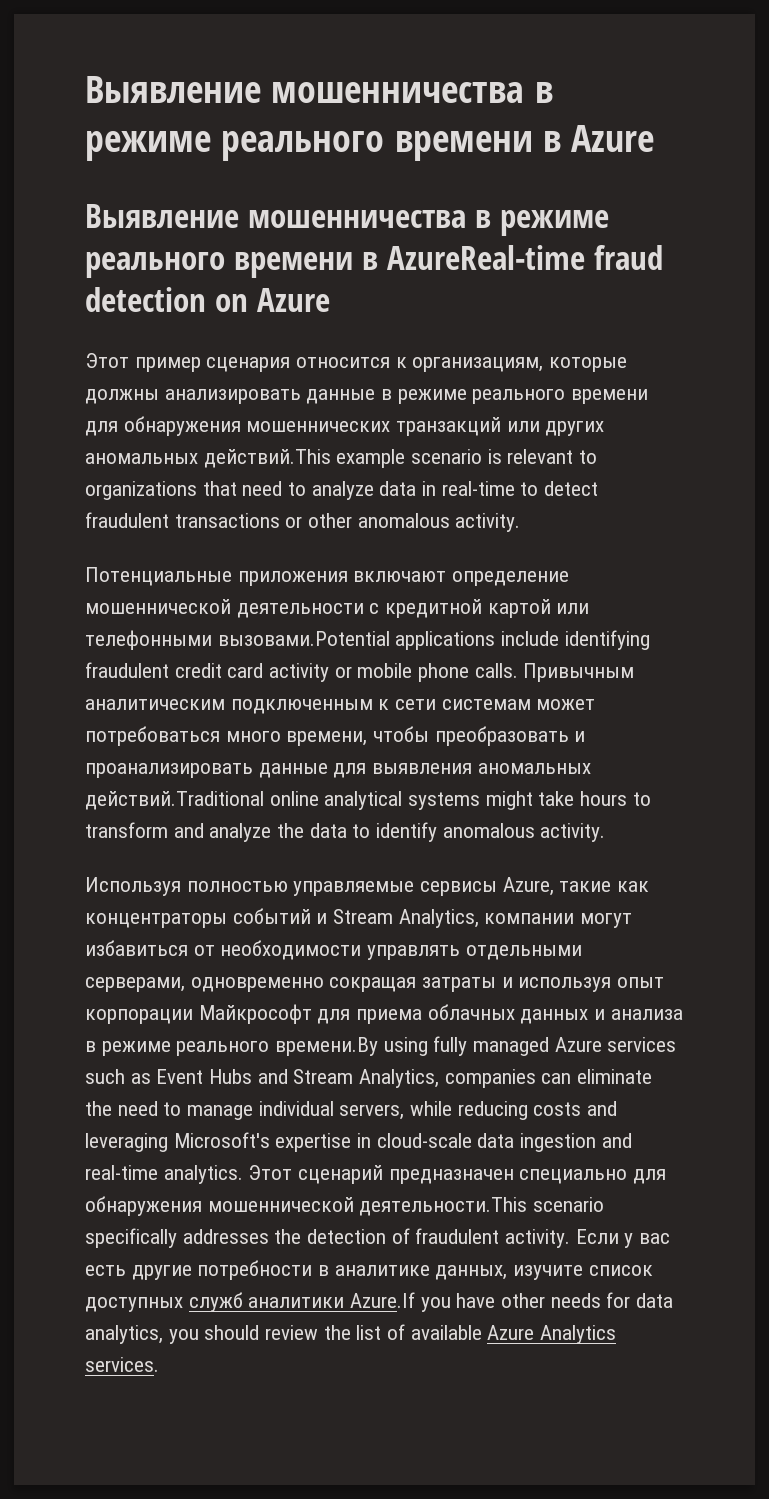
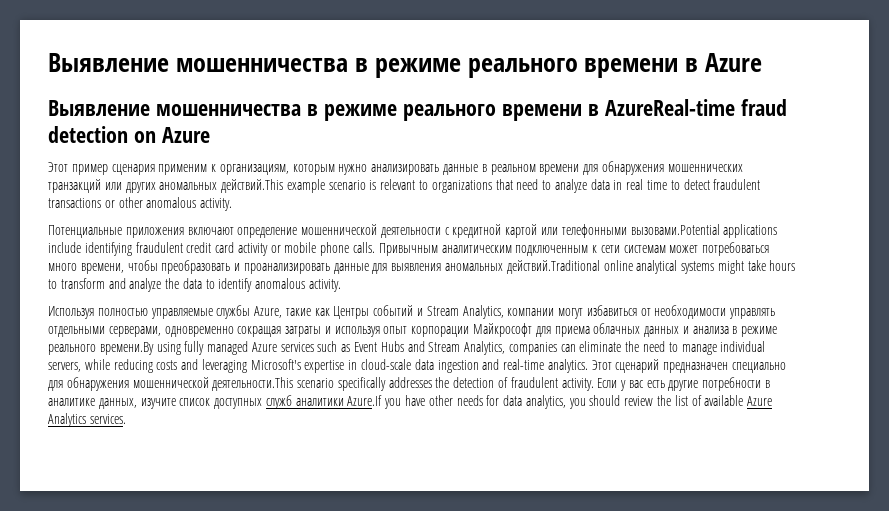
- Этот пример сценария относится к организациям, которые должны анализировать данные в режиме реального времени для обнаружения мошеннических транзакций или других аномальных действий.This example scenario is relevant to organizations that need to analyze data in real-time to detect fraudulent transactions or other anomalous activity.
+ Этот пример сценария применим к организациям, которым нужно анализировать данные в реальном времени для обнаружения мошеннических транзакций или других аномальных действий.This example scenario is relevant to organizations that need to analyze data in real time to detect fraudulent transactions or other anomalous activity.
- Используя полностью управляемые сервисы Azure, такие как концентраторы событий и Stream Analytics, компании могут избавиться от необходимости управлять отдельными серверами, одновременно сокращая затраты и используя опыт корпорации Майкрософт для приема облачных данных и анализа в режиме реального времени.By using fully managed Azure services such as Event Hubs and Stream Analytics, companies can eliminate the need to manage individual servers, while reducing costs and leveraging Microsoft's expertise in cloud-scale data ingestion and real-time analytics.
+ Используя полностью управляемые службы Azure, такие как Центры событий и Stream Analytics, компании могут избавиться от необходимости управлять отдельными серверами, одновременно сокращая затраты и используя опыт корпорации Майкрософт для приема облачных данных и анализа в режиме реального времени.By using fully managed Azure services such as Event Hubs and Stream Analytics, companies can eliminate the need to manage individual servers, while reducing costs and leveraging Microsoft's expertise in cloud-scale data ingestion and real-time analytics.

